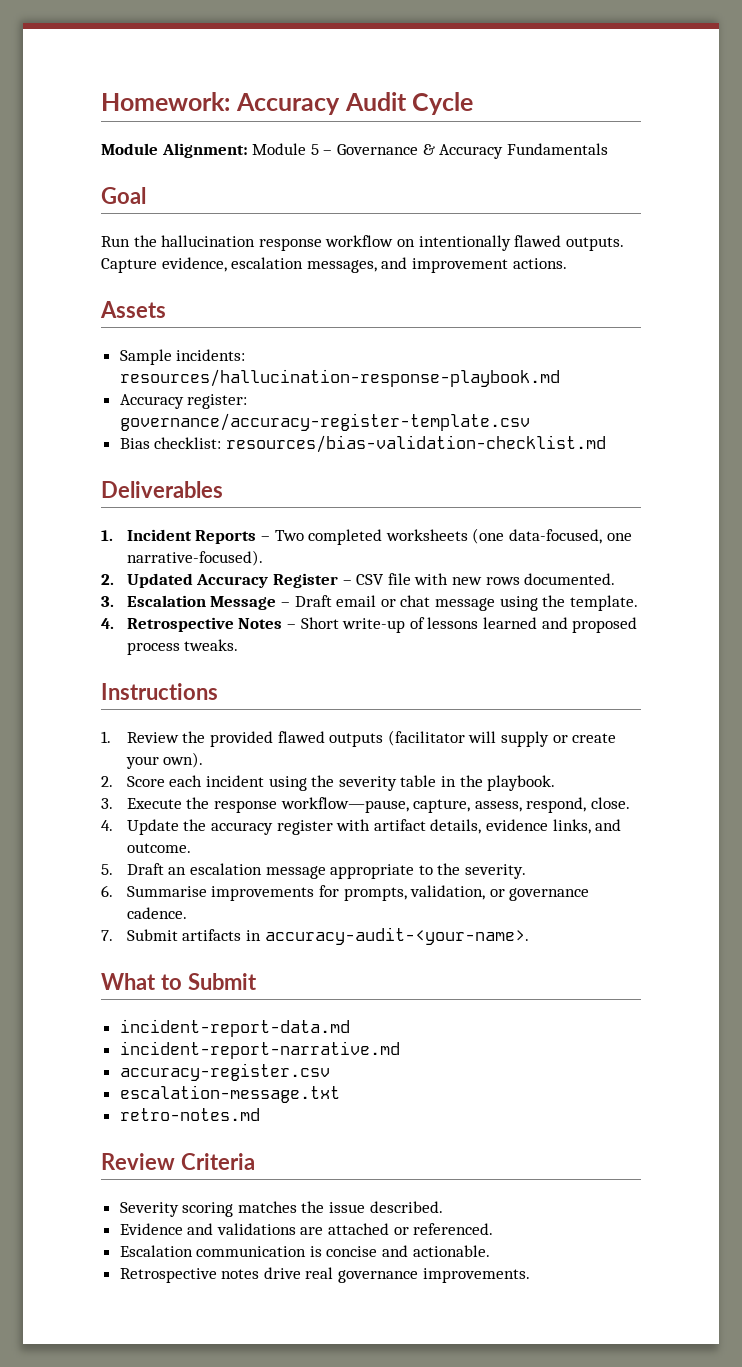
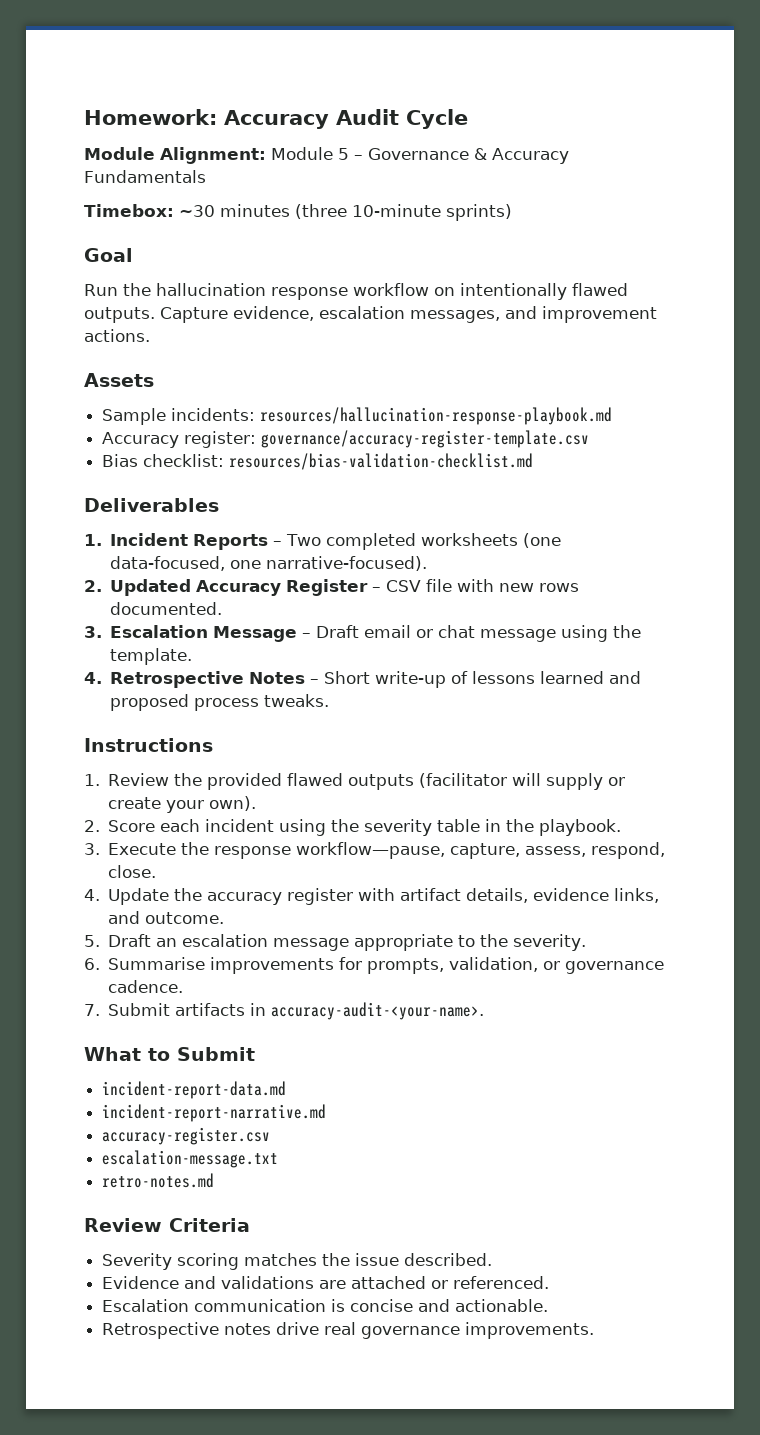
+ Timebox: ~30 minutes (three 10-minute sprints)

